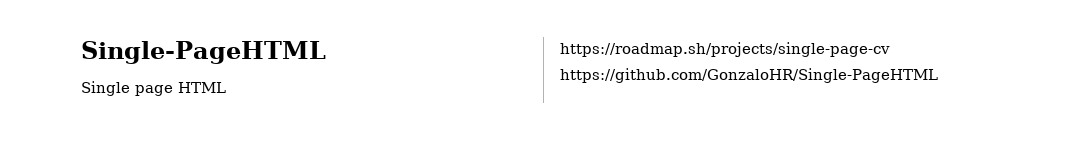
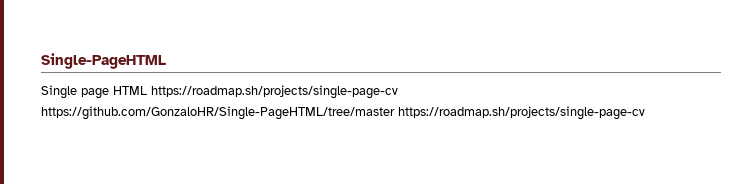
- Single page HTML https://roadmap.sh/projects/single-page-cv https://github.com/GonzaloHR/Single-PageHTML
+ Single page HTML https://roadmap.sh/projects/single-page-cv https://github.com/GonzaloHR/Single-PageHTML/tree/master https://roadmap.sh/projects/single-page-cv

